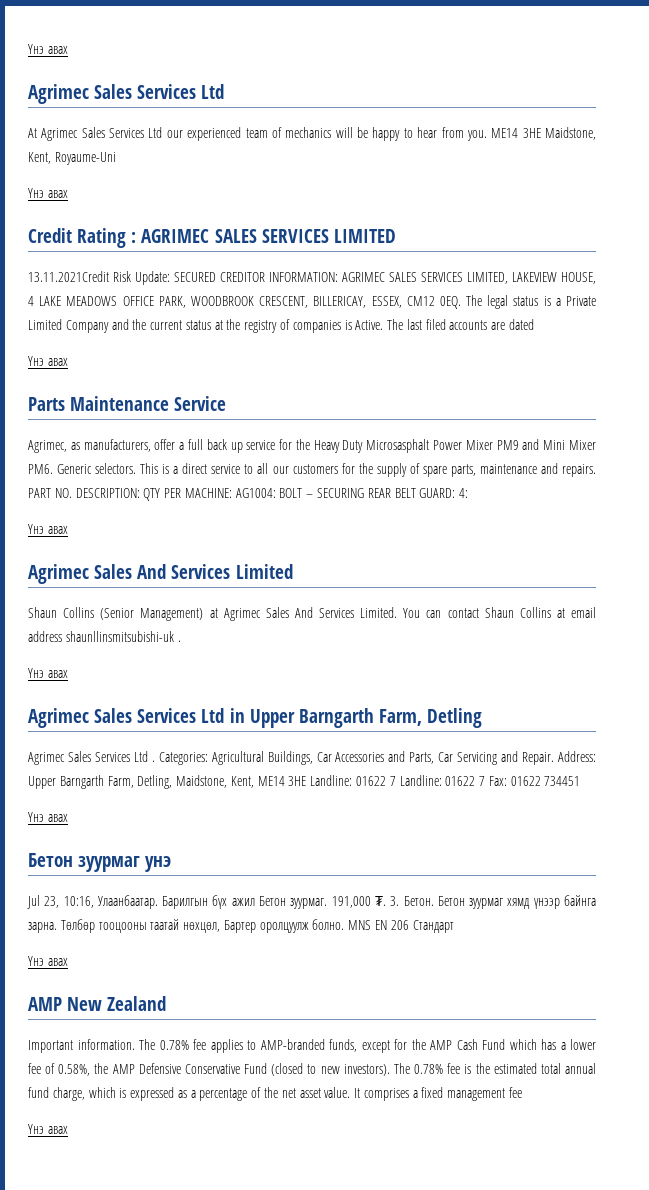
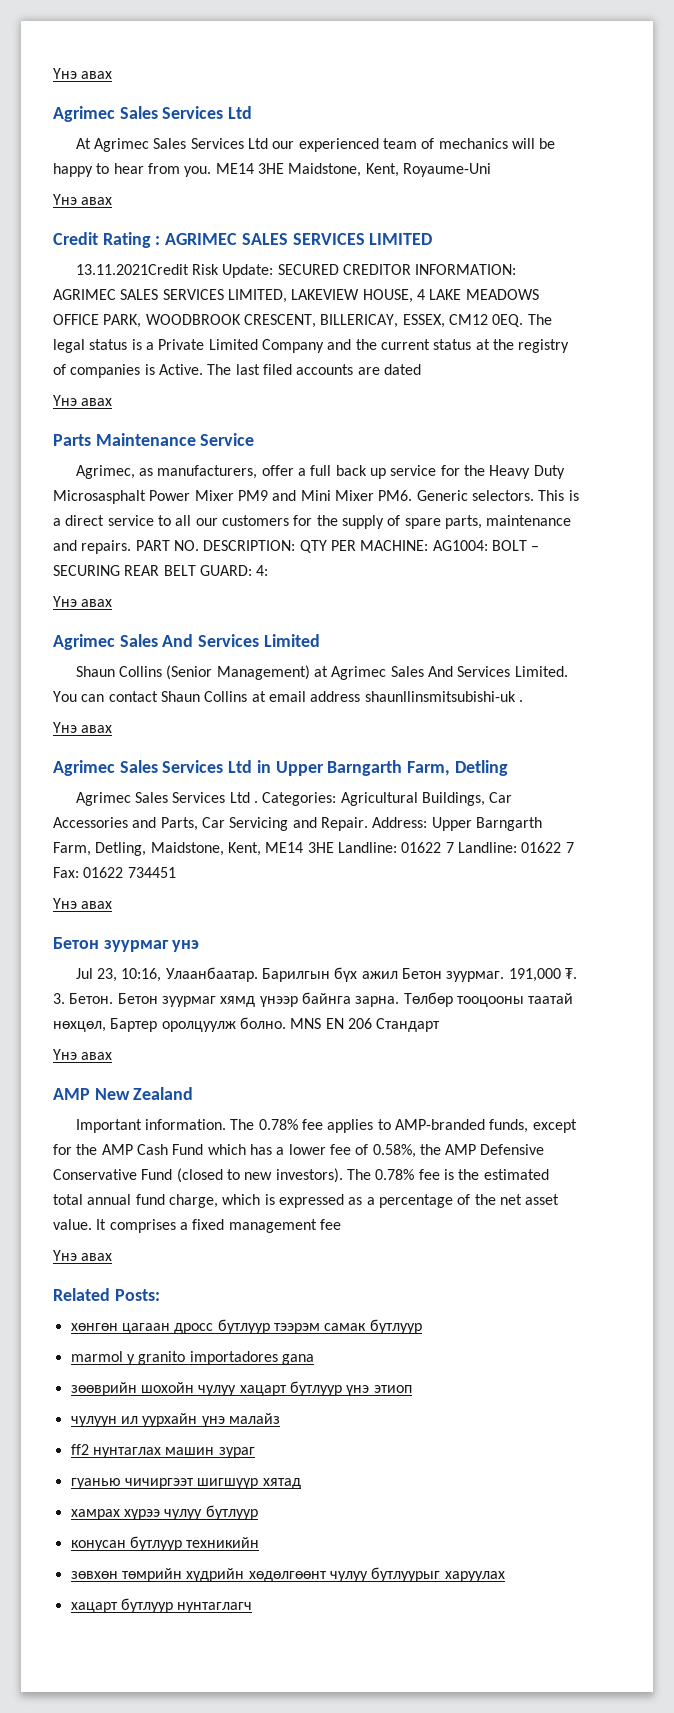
+ Related Posts:
+ хөнгөн цагаан дросс бутлуур тээрэм самак бутлуур
+ marmol y granito importadores gana
+ зөөврийн шохойн чулуу хацарт бутлуур үнэ этиоп
+ чулуун ил уурхайн үнэ малайз
+ ff2 нунтаглах машин зураг
+ гуанью чичиргээт шигшүүр хятад
+ хамрах хүрээ чулуу бутлуур
+ конусан бутлуур техникийн
+ зөвхөн төмрийн хүдрийн хөдөлгөөнт чулуу бутлуурыг харуулах
+ хацарт бутлуур нунтаглагч

